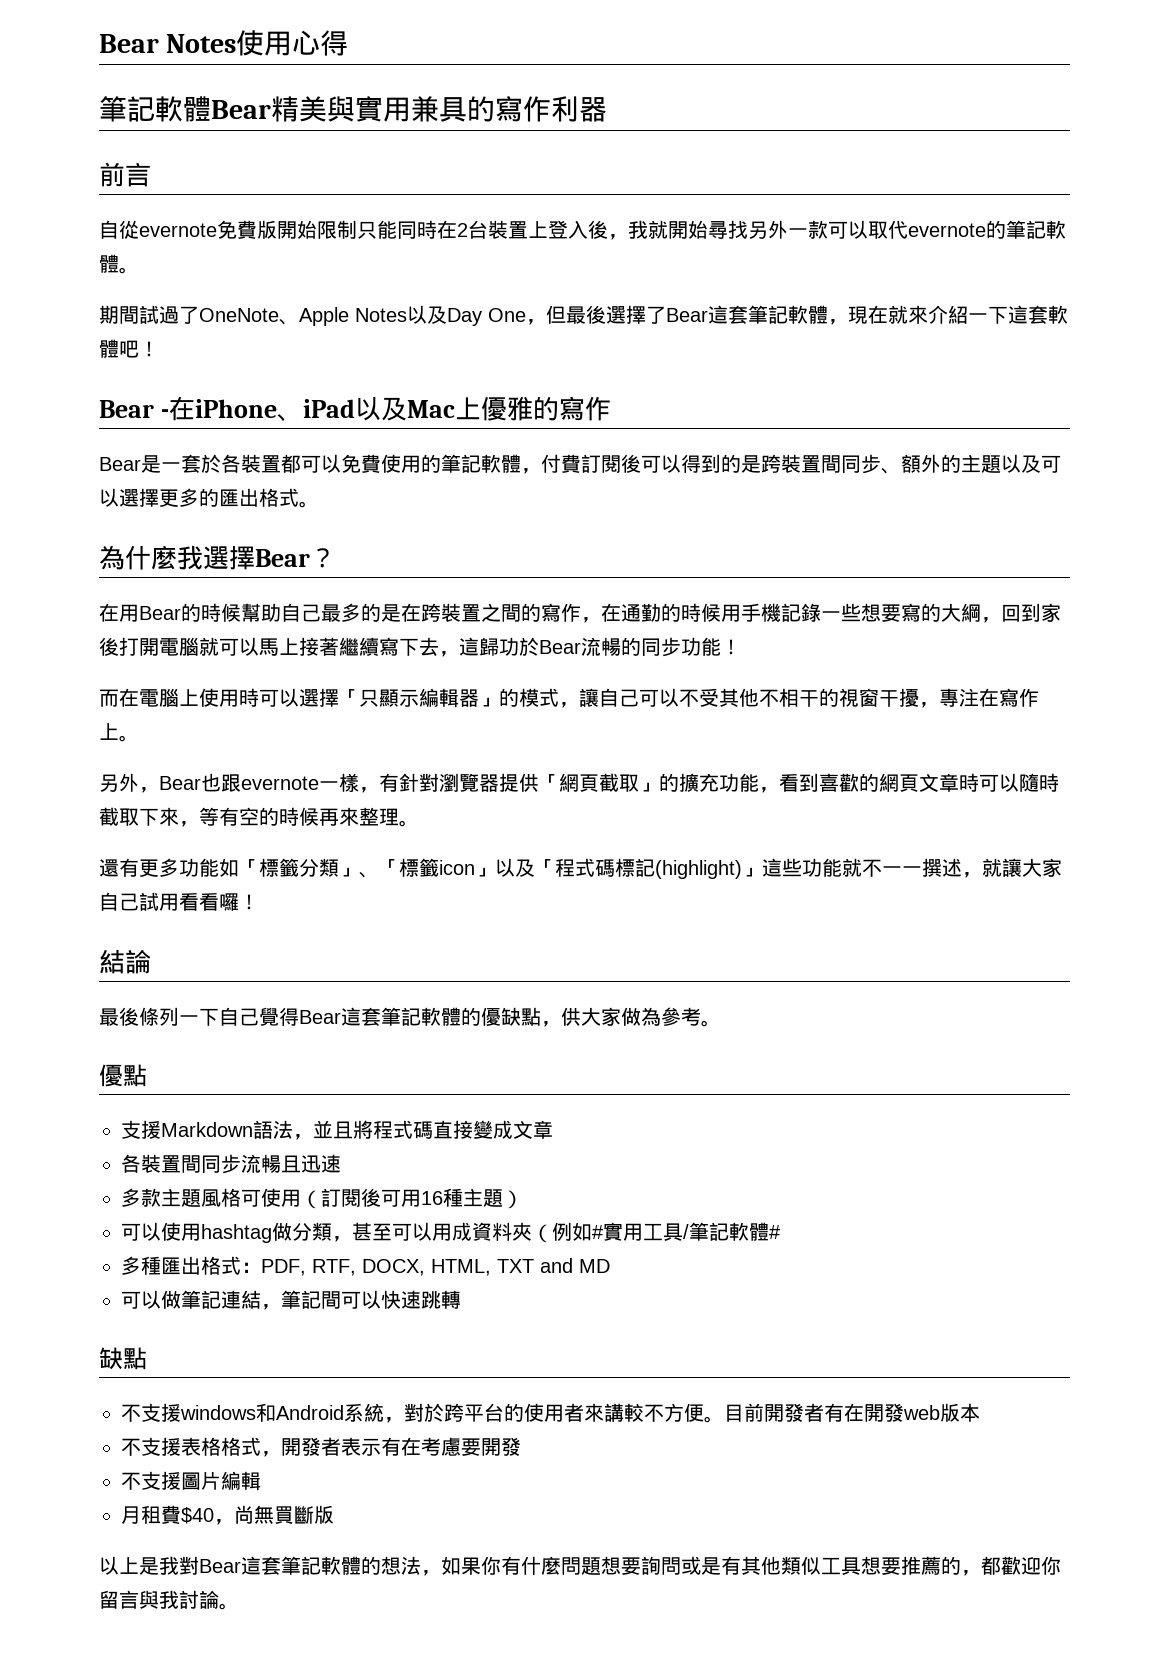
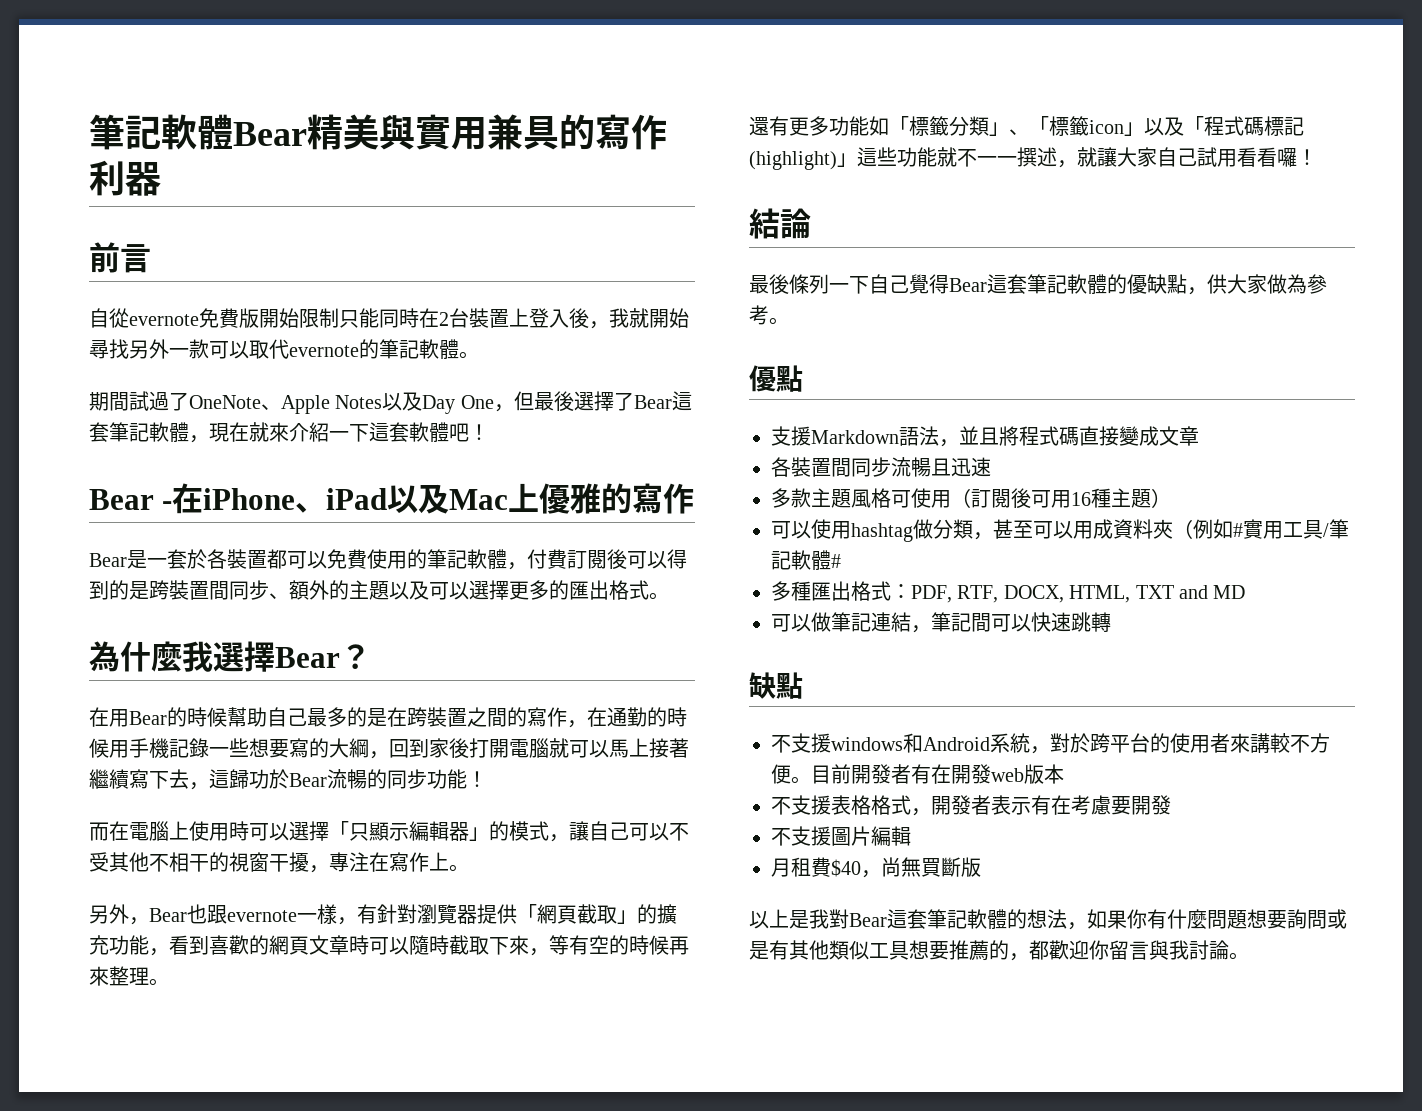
- Bear Notes使用心得

